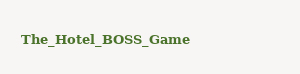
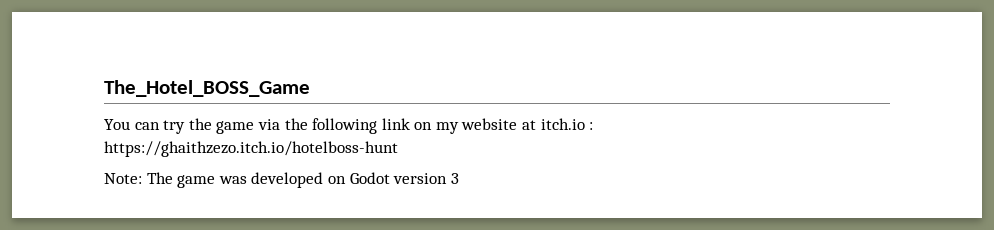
+ You can try the game via the following link on my website at itch.io : https://ghaithzezo.itch.io/hotelboss-hunt
+ Note: The game was developed on Godot version 3

